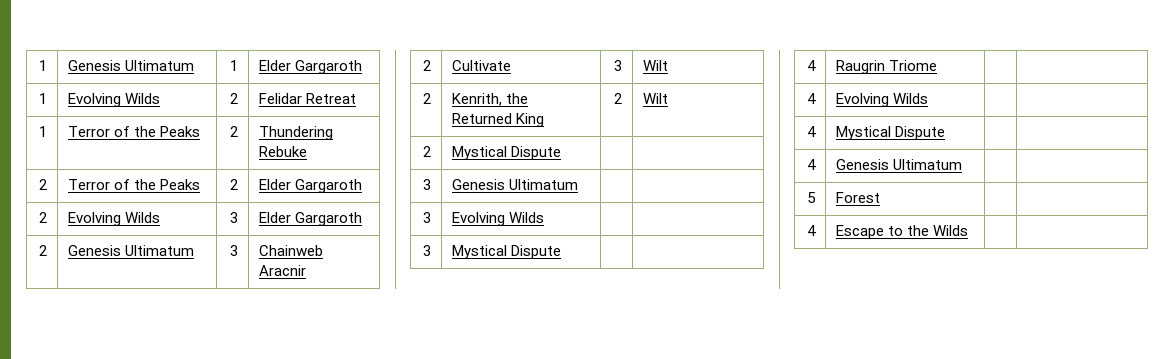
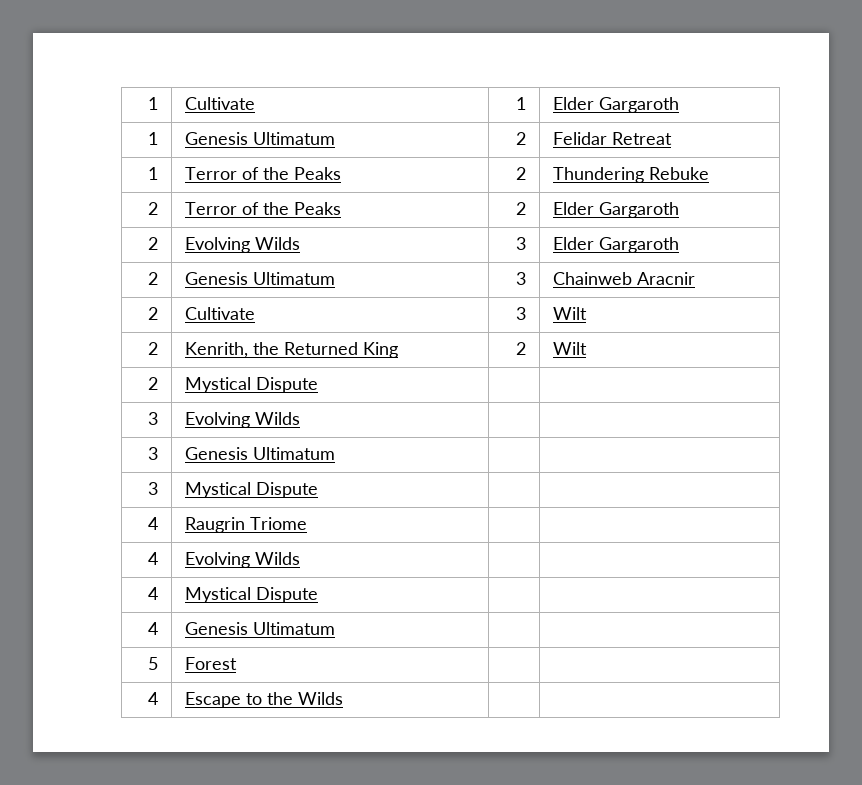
- 1 | Genesis Ultimatum | 1 | Elder Gargaroth
+ 1 | Cultivate | 1 | Elder Gargaroth
- 1 | Evolving Wilds | 2 | Felidar Retreat
+ 1 | Genesis Ultimatum | 2 | Felidar Retreat
+ 3 | Evolving Wilds | |
  3 | Genesis Ultimatum | |
- 3 | Evolving Wilds | |

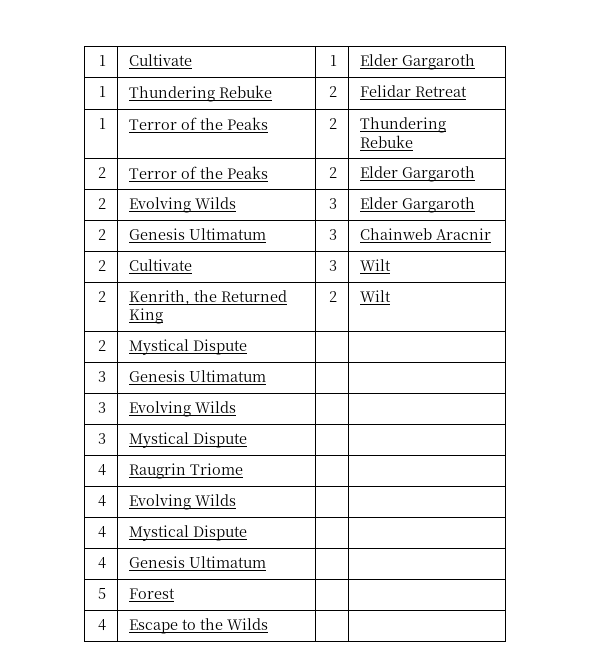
- 1 | Genesis Ultimatum | 2 | Felidar Retreat
+ 1 | Thundering Rebuke | 2 | Felidar Retreat
+ 3 | Genesis Ultimatum | |
  3 | Evolving Wilds | |
- 3 | Genesis Ultimatum | |

